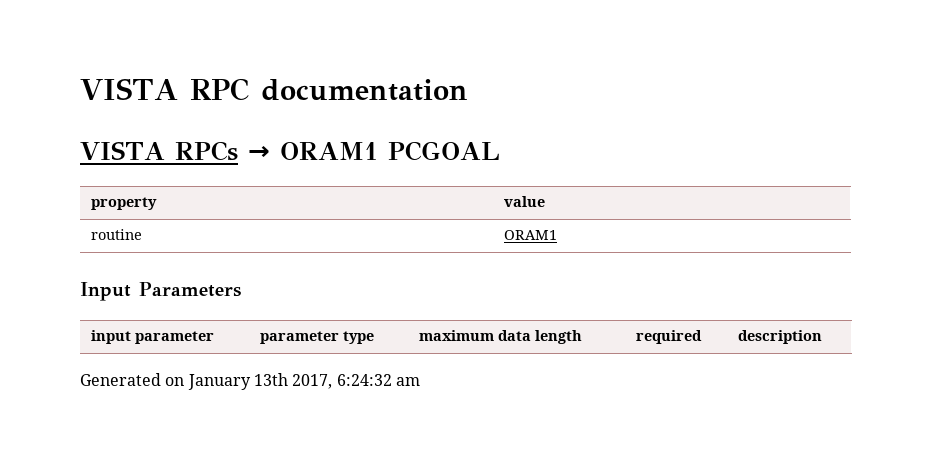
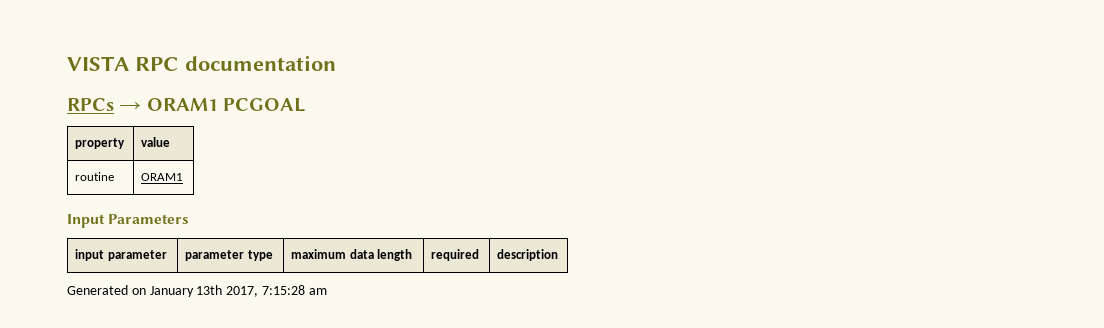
- VISTA RPCs → ORAM1 PCGOAL
+ RPCs → ORAM1 PCGOAL
- Generated on January 13th 2017, 6:24:32 am
+ Generated on January 13th 2017, 7:15:28 am

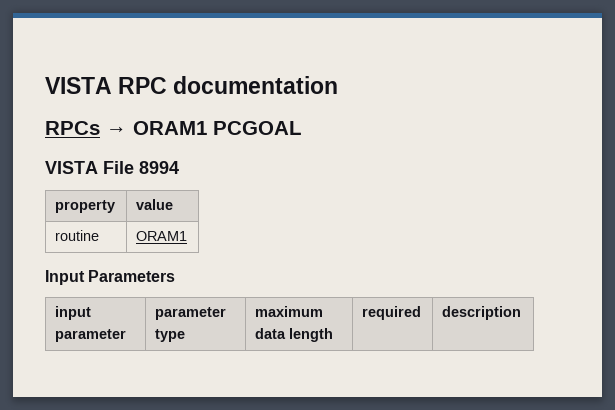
+ VISTA File 8994
- Generated on January 13th 2017, 7:15:28 am

